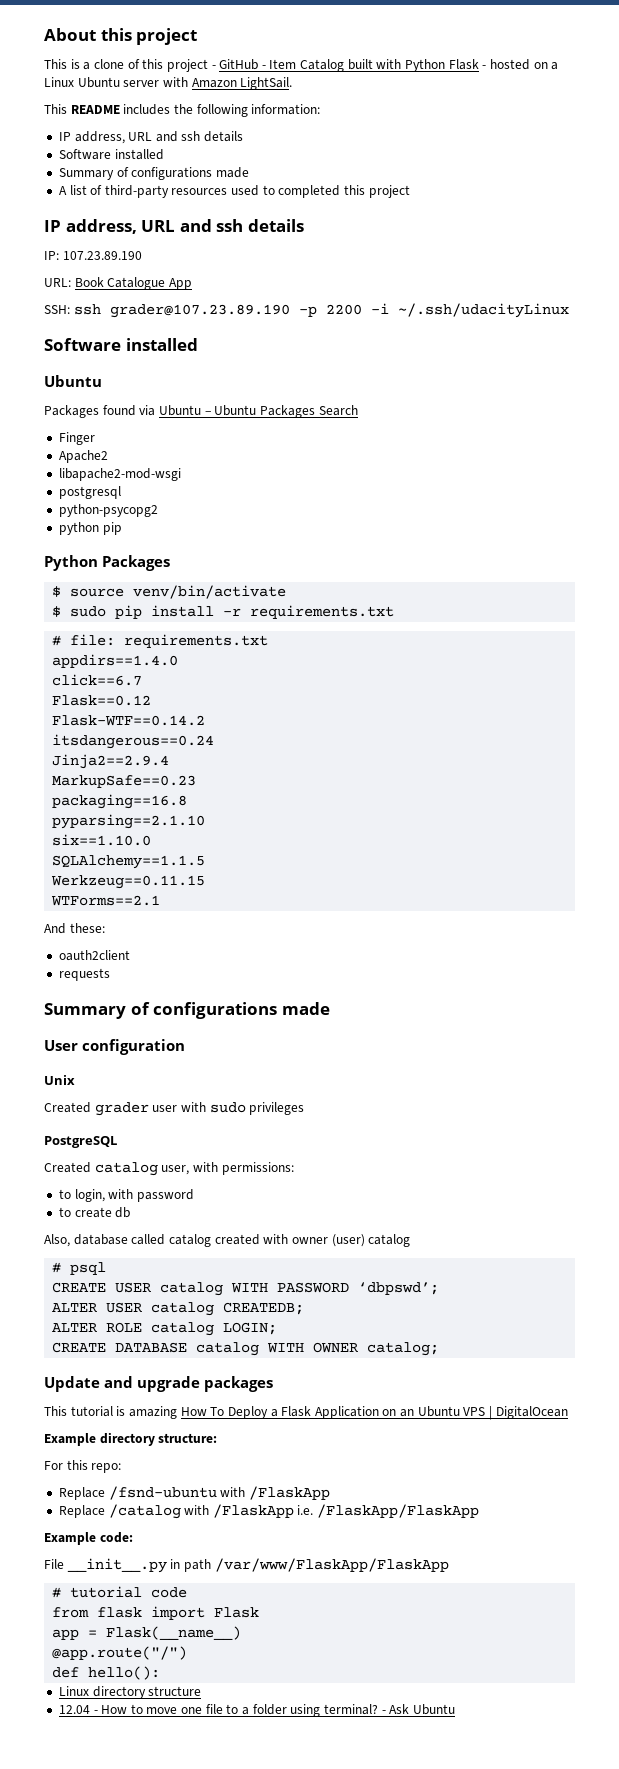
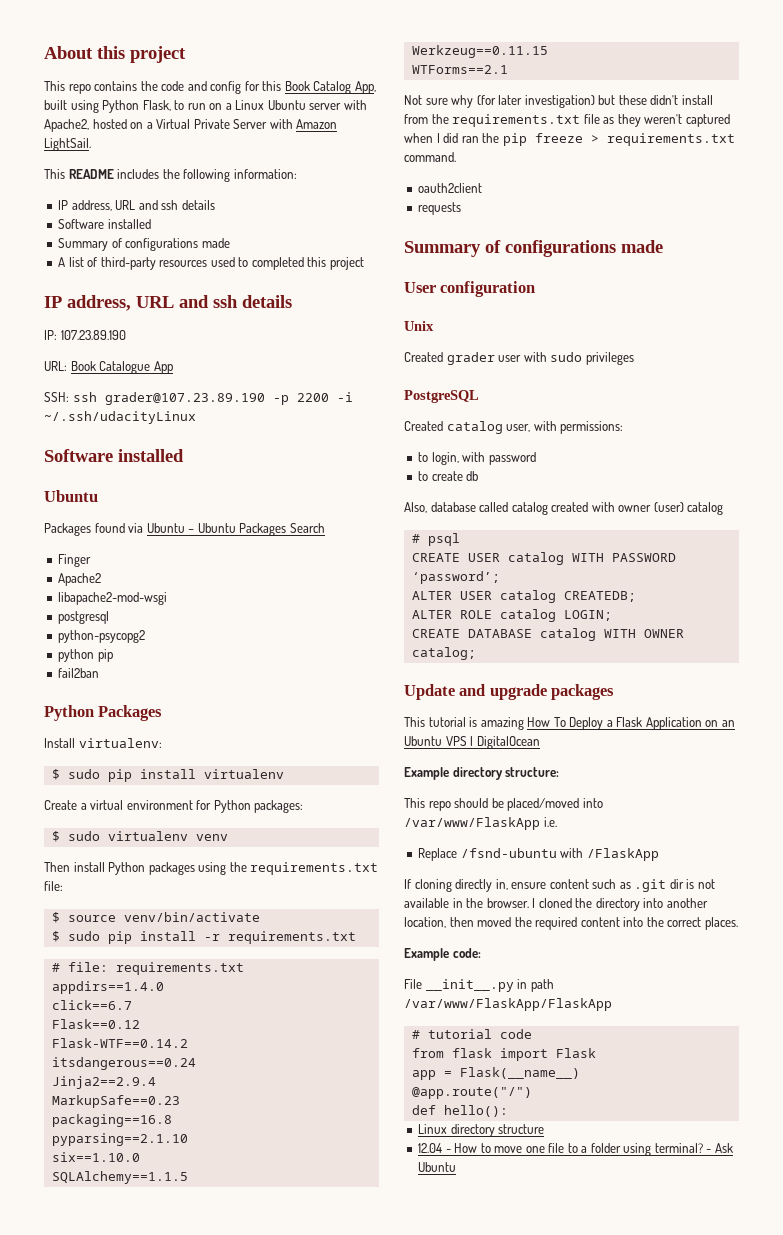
- This is a clone of this project - GitHub - Item Catalog built with Python Flask - hosted on a Linux Ubuntu server with Amazon LightSail.
+ This repo contains the code and config for this Book Catalog App, built using Python Flask, to run on a Linux Ubuntu server with Apache2, hosted on a Virtual Private Server with Amazon LightSail.
+ fail2ban
+ Install virtualenv:
+ $ sudo pip install virtualenv
+ Create a virtual environment for Python packages:
+ $ sudo virtualenv venv
+ Then install Python packages using the requirements.txt file:
- And these:
+ Not sure why (for later investigation) but these didn't install from the requirements.txt file as they weren't captured when I did ran the pip freeze > requirements.txt command.
- CREATE USER catalog WITH PASSWORD ‘dbpswd’;
+ CREATE USER catalog WITH PASSWORD ‘password’;
- For this repo:
+ This repo should be placed/moved into /var/www/FlaskApp i.e.
  Replace /fsnd-ubuntu with /FlaskApp
- Replace /catalog with /FlaskApp i.e. /FlaskApp/FlaskApp
+ If cloning directly in, ensure content such as .git dir is not available in the browser. I cloned the directory into another location, then moved the required content into the correct places.

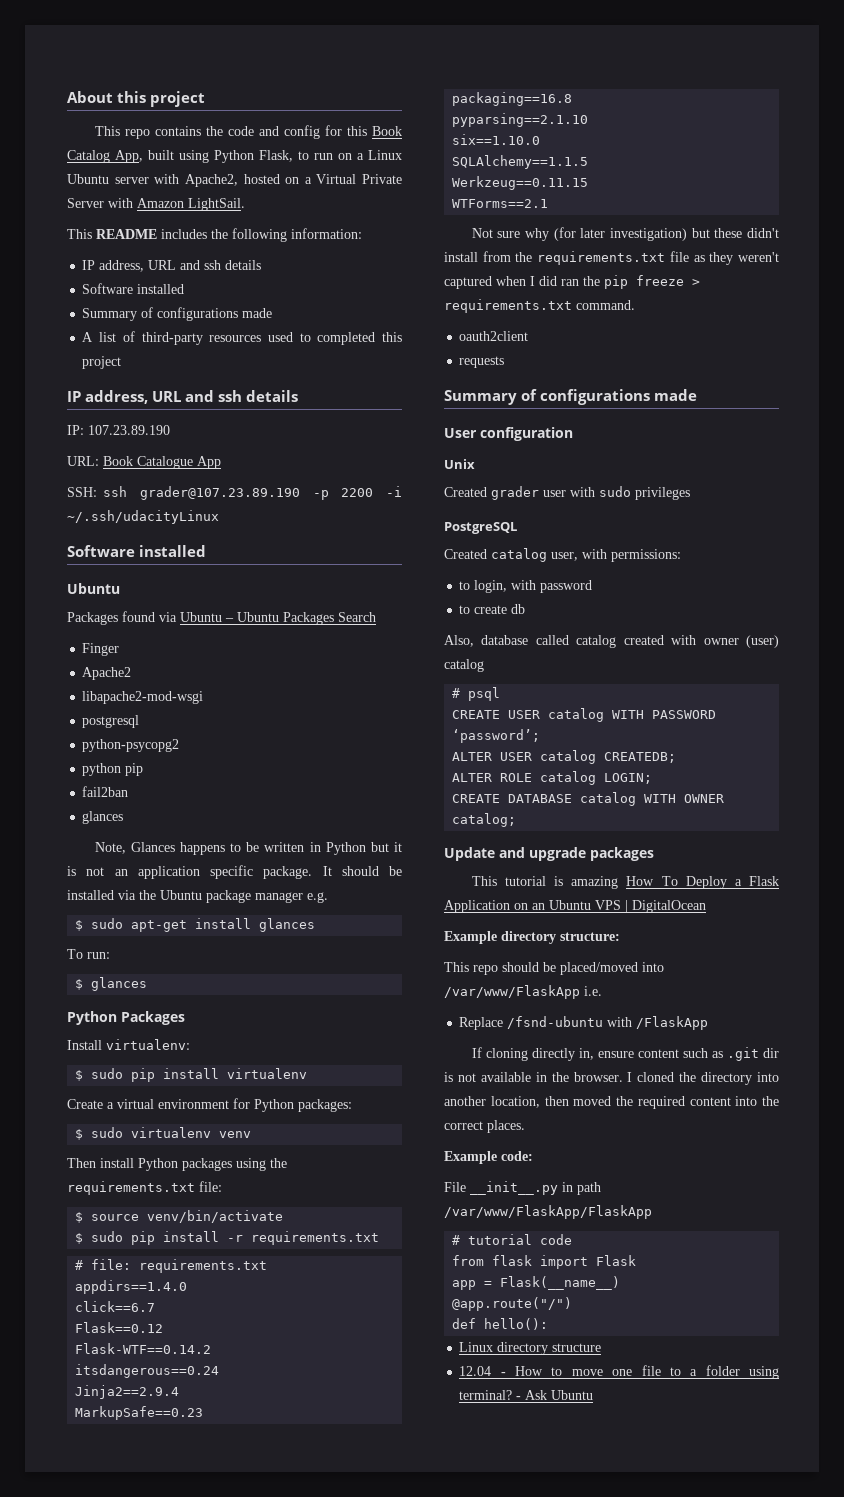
  fail2ban
+ glances
+ Note, Glances happens to be written in Python but it is not an application specific package. It should be installed via the Ubuntu package manager e.g.
+ $ sudo apt-get install glances
+ To run:
+ $ glances

